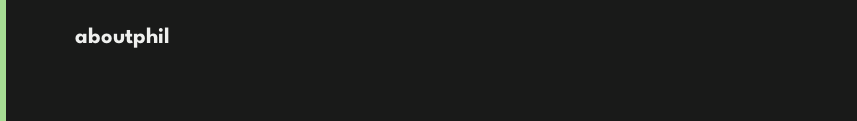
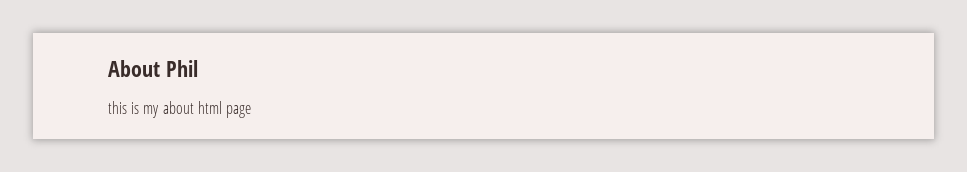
- aboutphil
+ About Phil
+ this is my about html page

